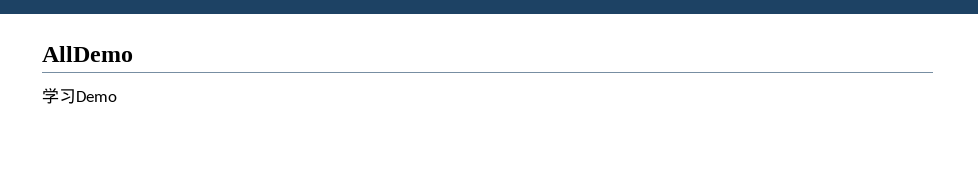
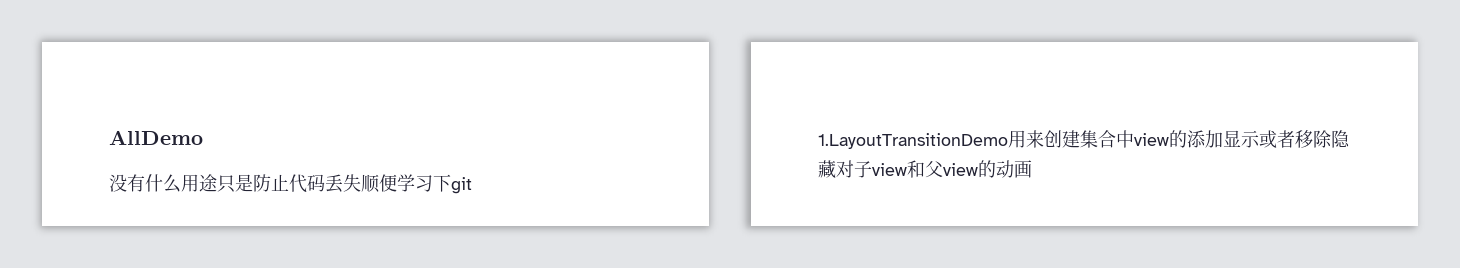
- 学习Demo
+ 没有什么用途只是防止代码丢失顺便学习下git 1.LayoutTransitionDemo用来创建集合中view的添加显示或者移除隐藏对子view和父view的动画

